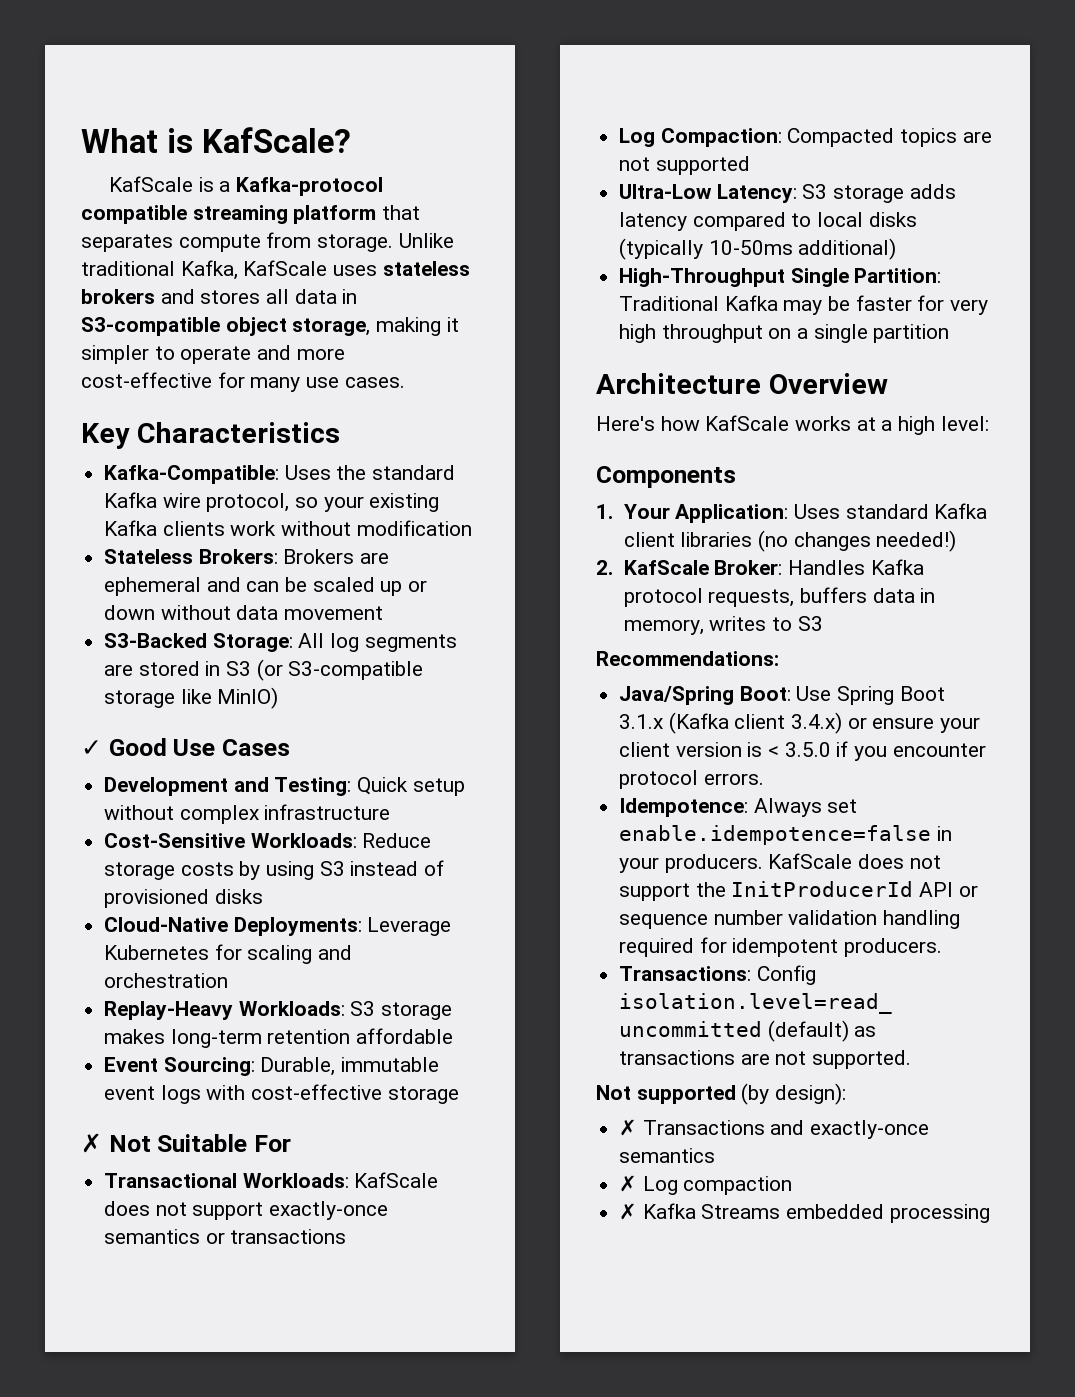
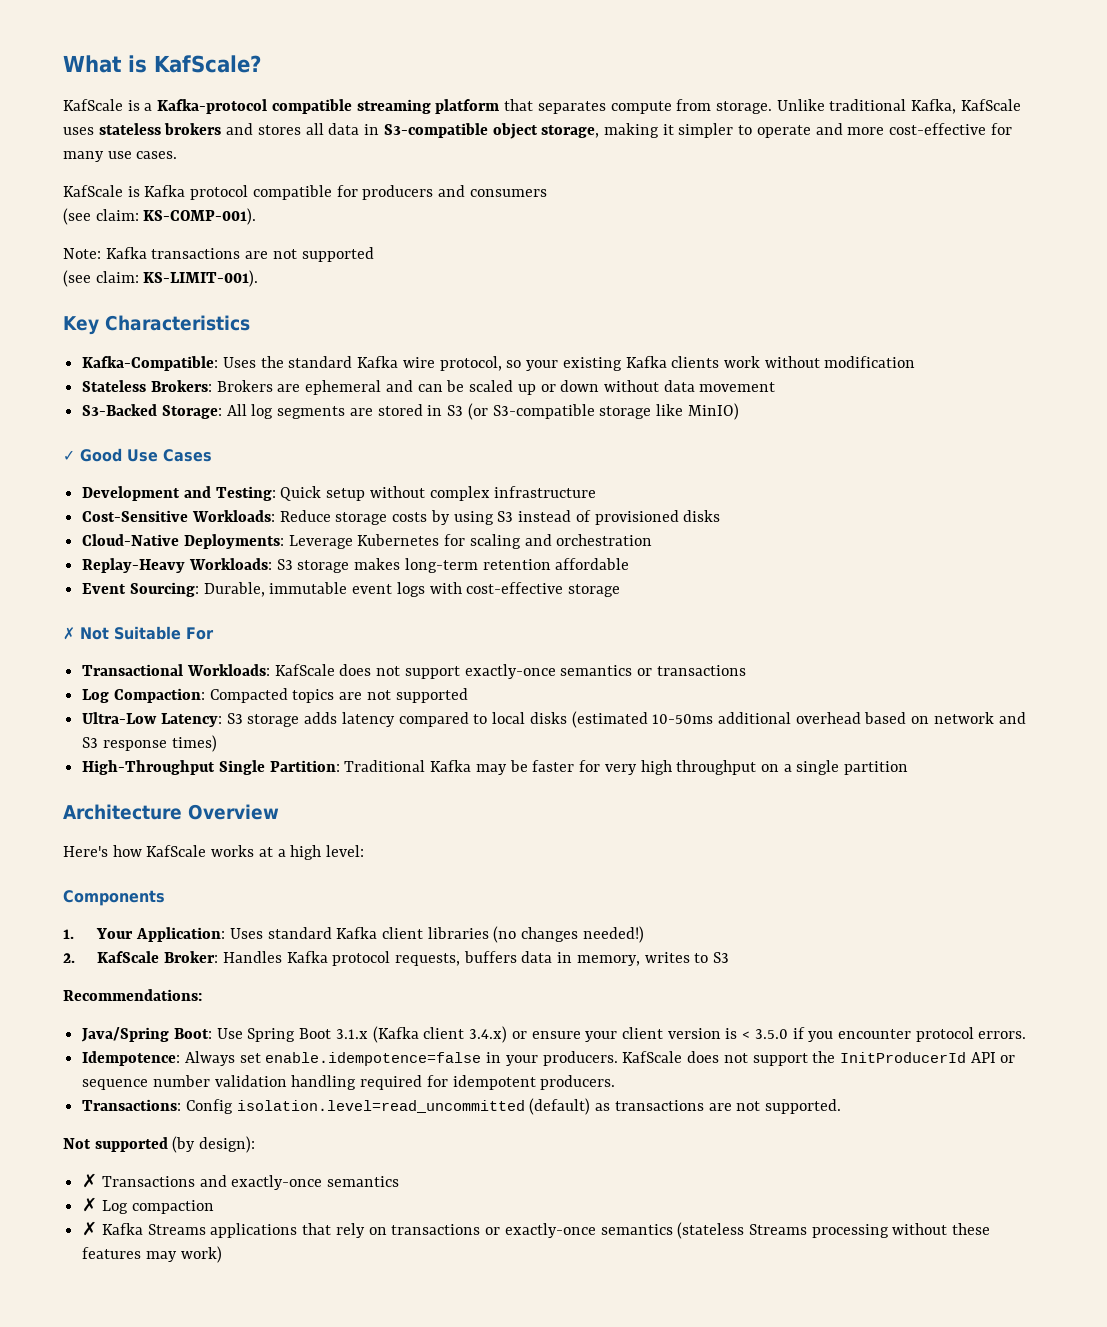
+ KafScale is Kafka protocol compatible for producers and consumers
+ (see claim: KS-COMP-001).
+ Note: Kafka transactions are not supported
+ (see claim: KS-LIMIT-001).
- Ultra-Low Latency: S3 storage adds latency compared to local disks (typically 10-50ms additional)
+ Ultra-Low Latency: S3 storage adds latency compared to local disks (estimated 10-50ms additional overhead based on network and S3 response times)
- ✗ Kafka Streams embedded processing
+ ✗ Kafka Streams applications that rely on transactions or exactly-once semantics (stateless Streams processing without these features may work)

